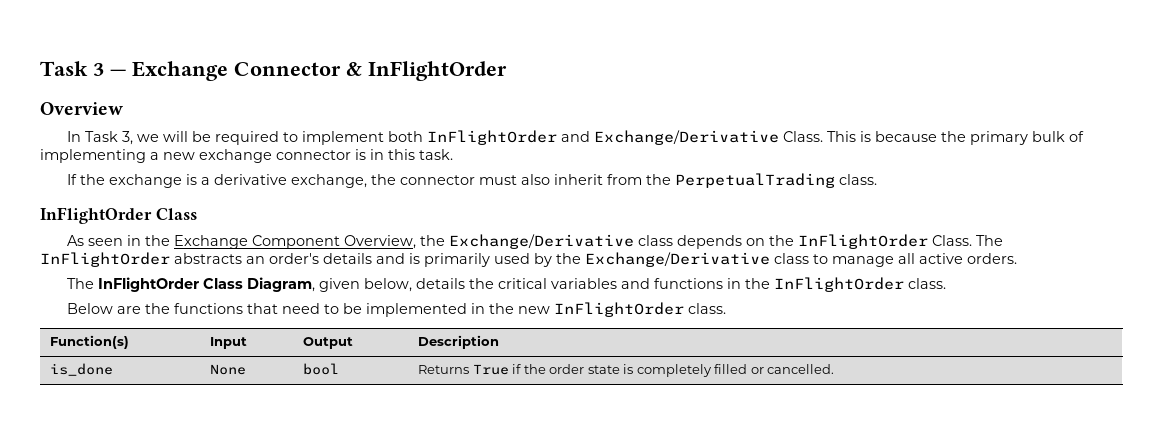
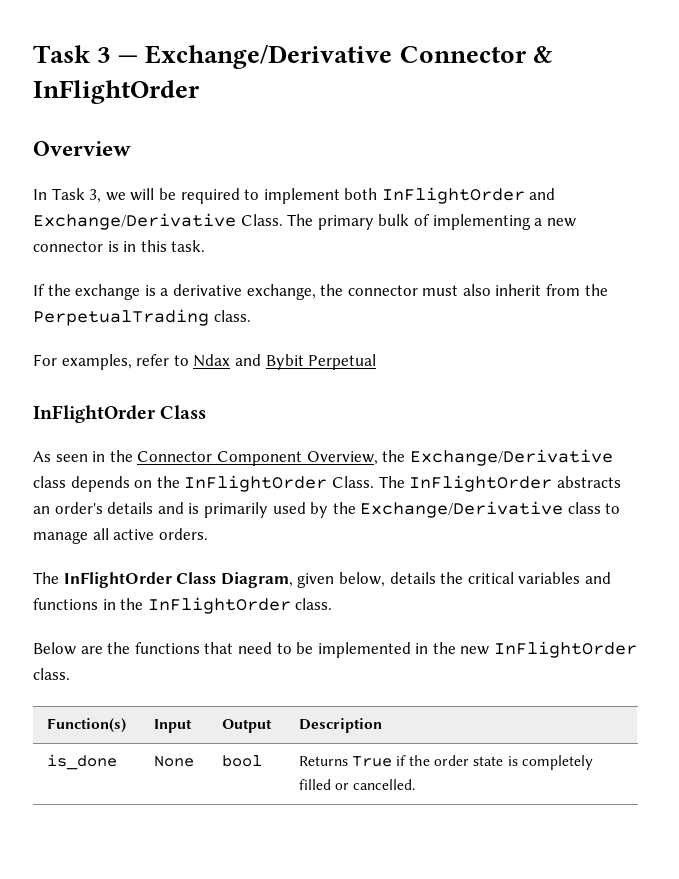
- Task 3 — Exchange Connector & InFlightOrder
+ Task 3 — Exchange/Derivative Connector & InFlightOrder
- This is because the primary bulk of implementing a new exchange connector is in this task.
+ The primary bulk of implementing a new connector is in this task.
+ For examples, refer to Ndax and Bybit Perpetual
- As seen in the Exchange Component Overview, the Exchange/Derivative class depends on the InFlightOrder Class.
+ As seen in the Connector Component Overview, the Exchange/Derivative class depends on the InFlightOrder Class.

